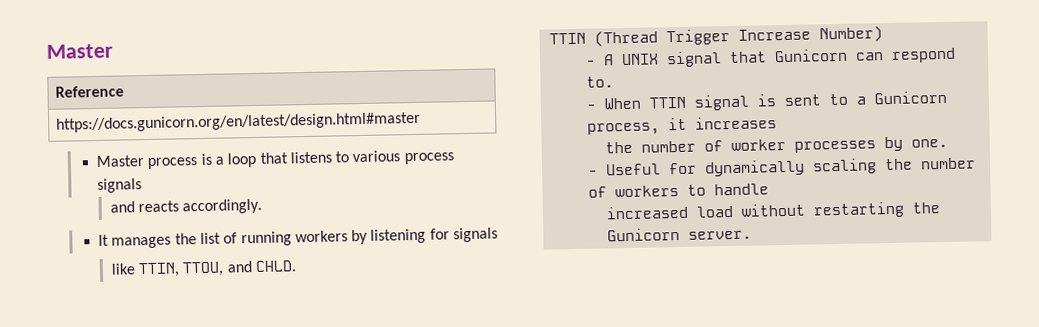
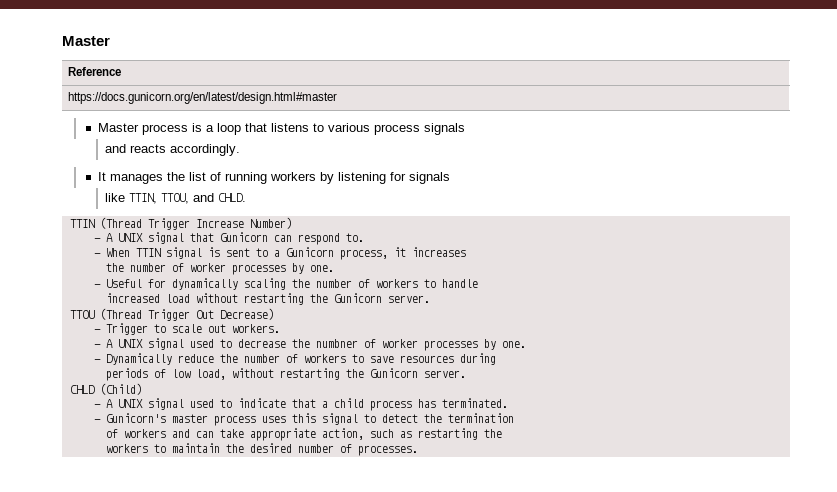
+ TTOU (Thread Trigger Out Decrease)
+ - Trigger to scale out workers.
+ - A UNIX signal used to decrease the numbner of worker processes by one.
+ - Dynamically reduce the number of workers to save resources during
+ periods of low load, without restarting the Gunicorn server.
+ CHLD (Child)
+ - A UNIX signal used to indicate that a child process has terminated.
+ - Gunicorn's master process uses this signal to detect the termination
+ of workers and can take appropriate action, such as restarting the
+ workers to maintain the desired number of processes.

